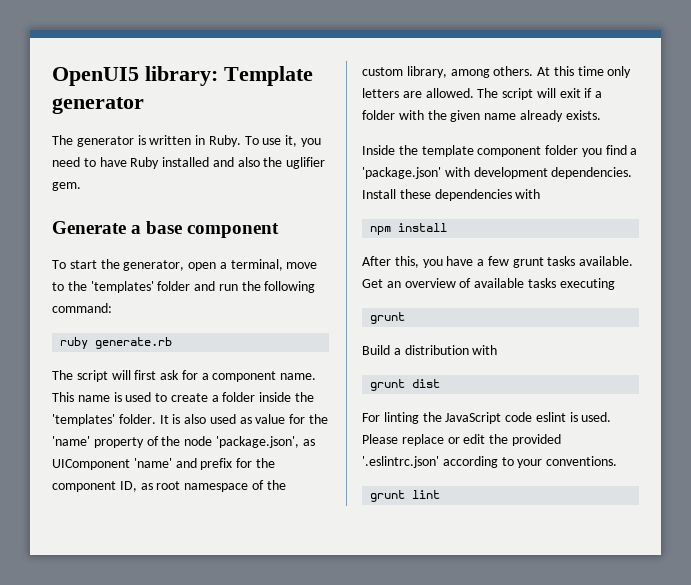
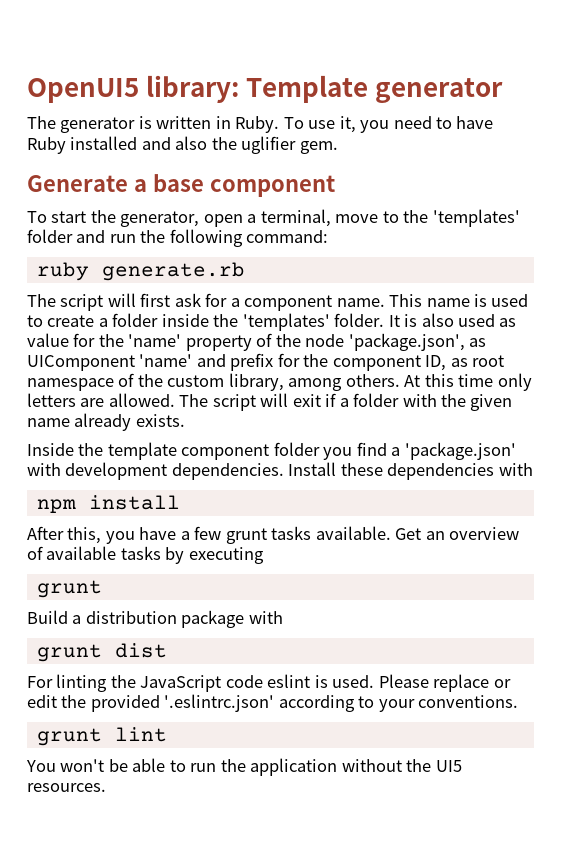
- Get an overview of available tasks executing
+ Get an overview of available tasks by executing
- Build a distribution with
+ Build a distribution package with
+ You won't be able to run the application without the UI5 resources.

